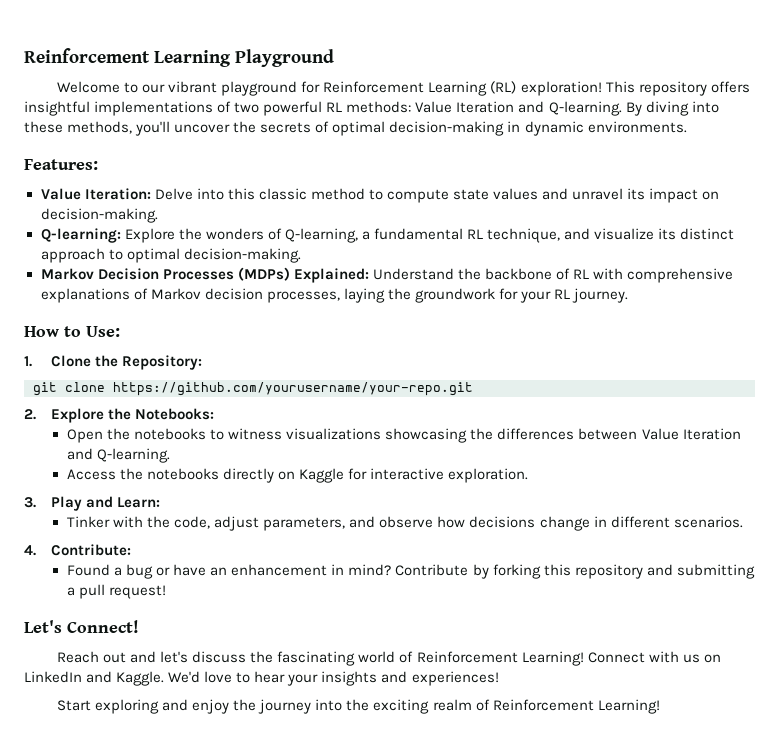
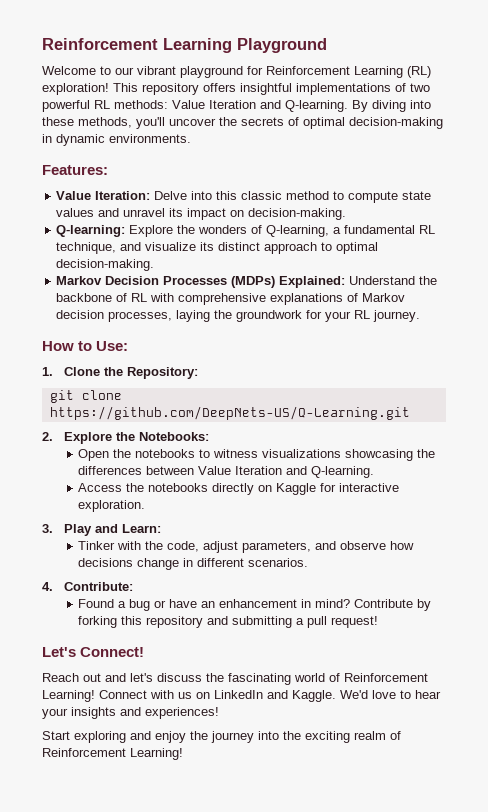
- git clone https://github.com/yourusername/your-repo.git
+ git clone https://github.com/DeepNets-US/Q-Learning.git

